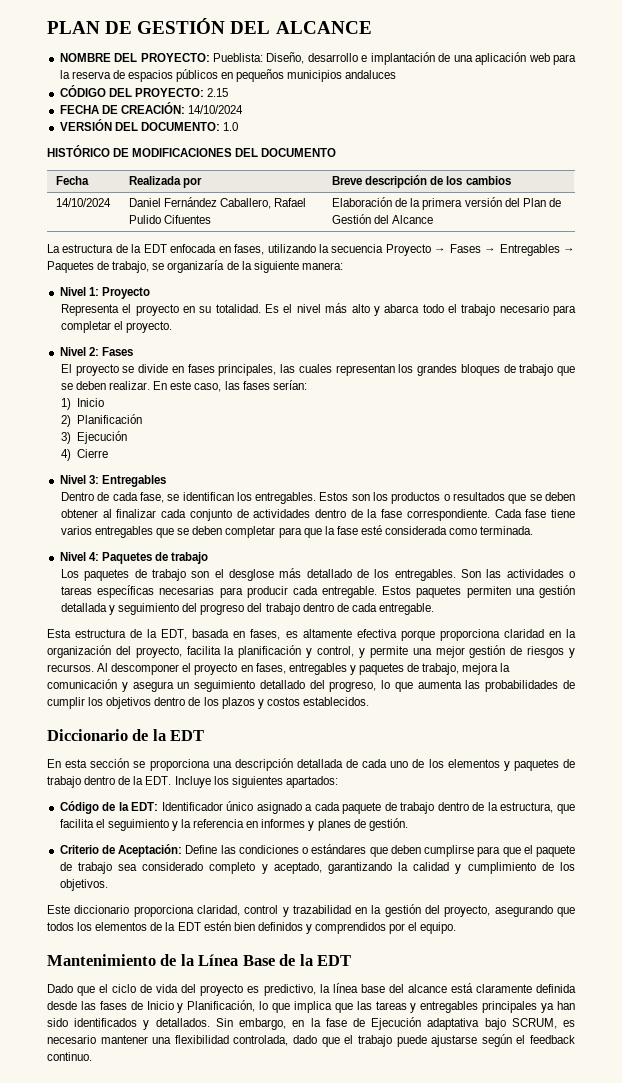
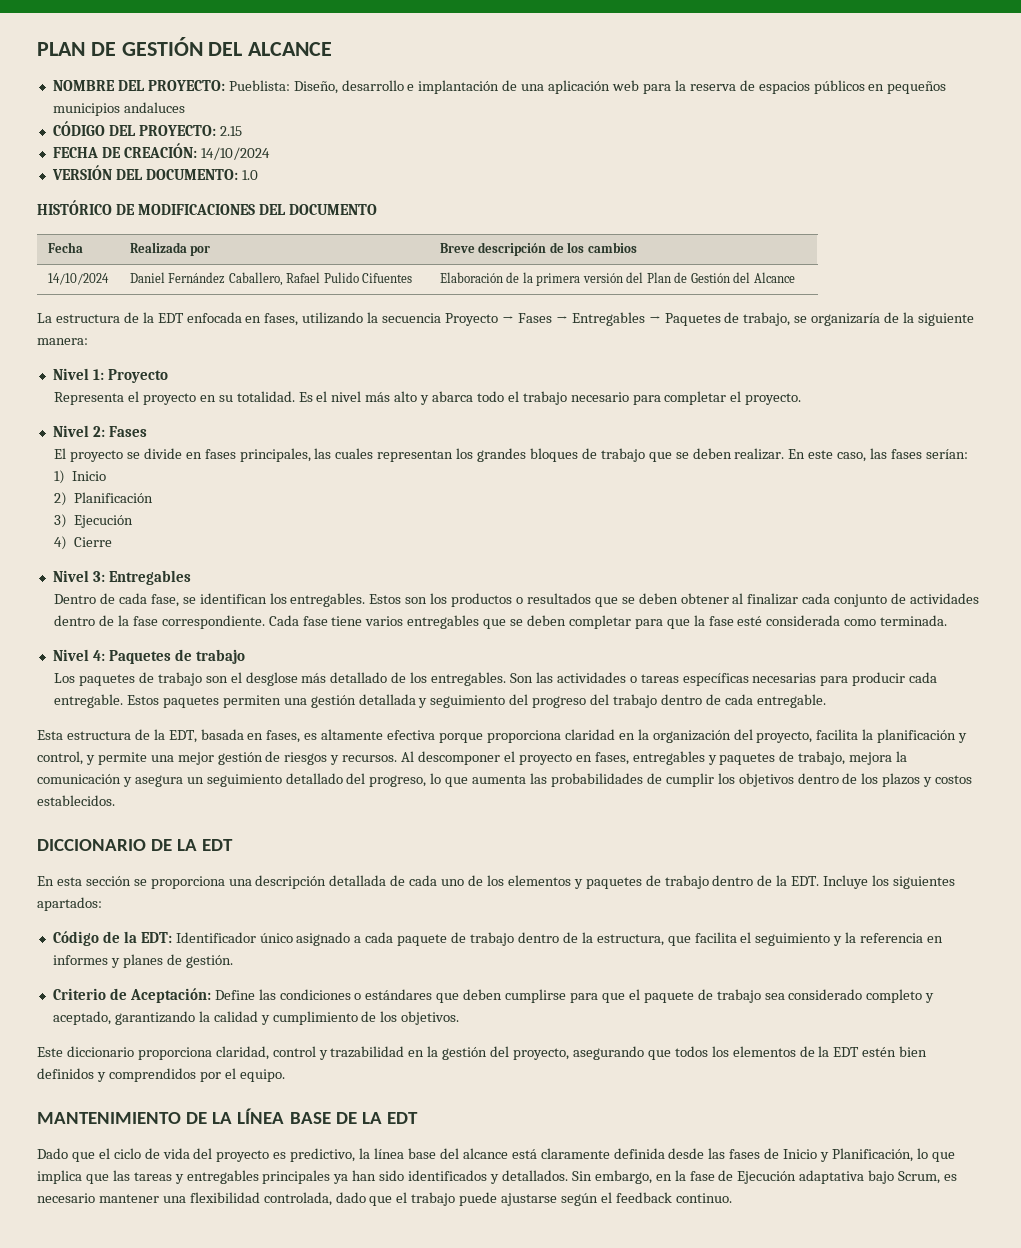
- Diccionario de la EDT
+ DICCIONARIO DE LA EDT
- Mantenimiento de la Línea Base de la EDT
+ MANTENIMIENTO DE LA LÍNEA BASE DE LA EDT
- Sin embargo, en la fase de Ejecución adaptativa bajo SCRUM, es necesario mantener una flexibilidad controlada, dado que el trabajo puede ajustarse según el feedback continuo.
+ Sin embargo, en la fase de Ejecución adaptativa bajo Scrum, es necesario mantener una flexibilidad controlada, dado que el trabajo puede ajustarse según el feedback continuo.

